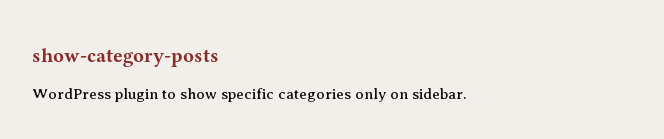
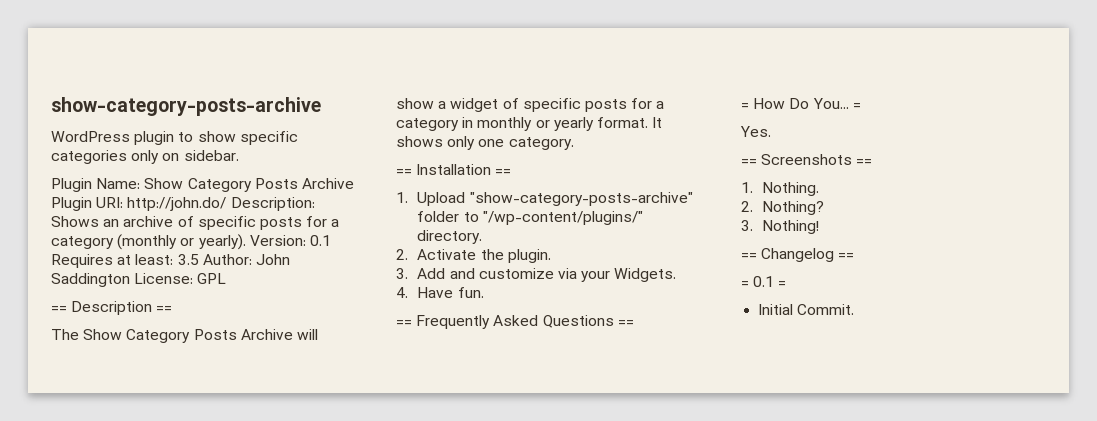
- show-category-posts
+ show-category-posts-archive
+ Plugin Name: Show Category Posts Archive Plugin URI: http://john.do/ Description: Shows an archive of specific posts for a category (monthly or yearly). Version: 0.1 Requires at least: 3.5 Author: John Saddington License: GPL
+ == Description ==
+ The Show Category Posts Archive will show a widget of specific posts for a category in monthly or yearly format. It shows only one category.
+ == Installation ==
+ 1. Upload "show-category-posts-archive" folder to "/wp-content/plugins/" directory.
+ 2. Activate the plugin.
+ 3. Add and customize via your Widgets.
+ 4. Have fun.
+ == Frequently Asked Questions ==
+ = How Do You... =
+ Yes.
+ == Screenshots ==
+ 1. Nothing.
+ 2. Nothing?
+ 3. Nothing!
+ == Changelog ==
+ = 0.1 =
+ Initial Commit.

